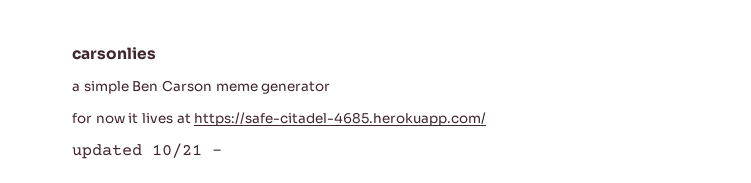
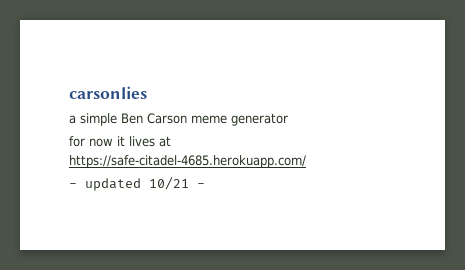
- updated 10/21 -
+ - updated 10/21 -

